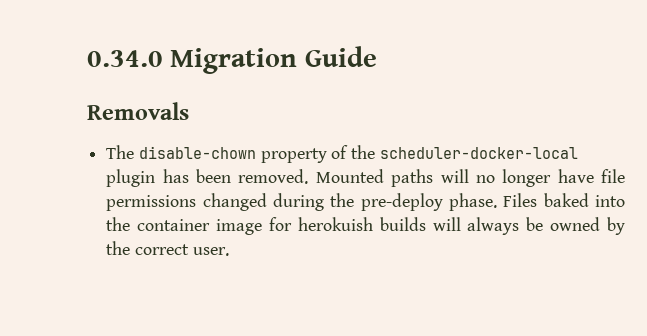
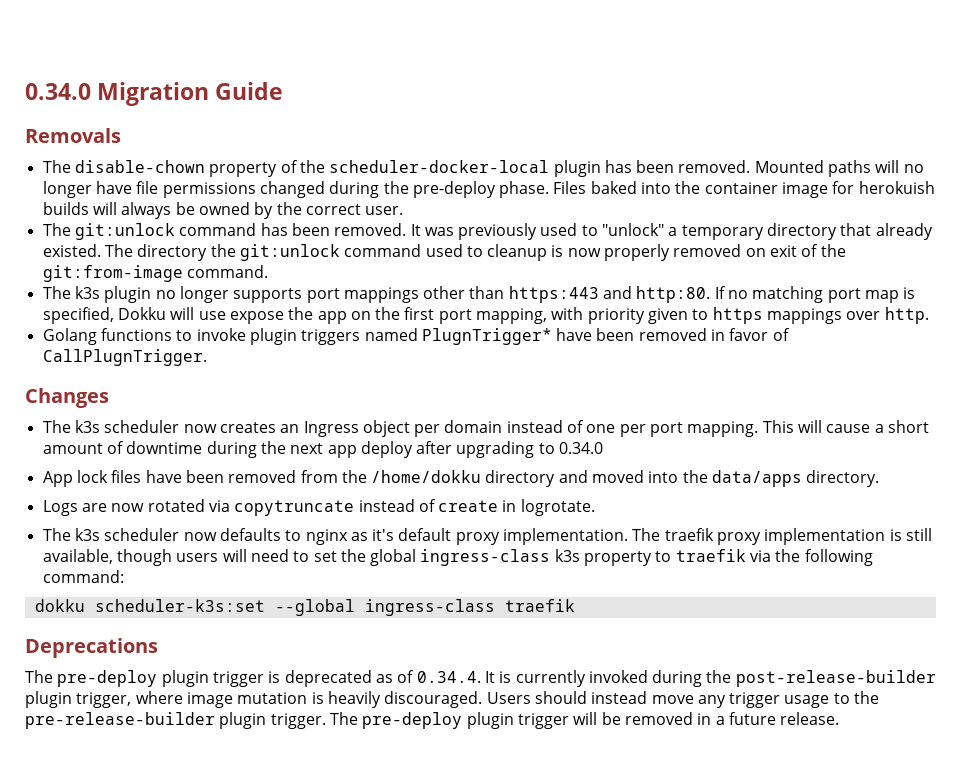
+ The git:unlock command has been removed. It was previously used to "unlock" a temporary directory that already existed. The directory the git:unlock command used to cleanup is now properly removed on exit of the git:from-image command.
+ The k3s plugin no longer supports port mappings other than https:443 and http:80. If no matching port map is specified, Dokku will use expose the app on the first port mapping, with priority given to https mappings over http.
+ Golang functions to invoke plugin triggers named PlugnTrigger* have been removed in favor of CallPlugnTrigger.
+ Changes
+ The k3s scheduler now creates an Ingress object per domain instead of one per port mapping. This will cause a short amount of downtime during the next app deploy after upgrading to 0.34.0
+ App lock files have been removed from the /home/dokku directory and moved into the data/apps directory.
+ Logs are now rotated via copytruncate instead of create in logrotate.
+ The k3s scheduler now defaults to nginx as it's default proxy implementation. The traefik proxy implementation is still available, though users will need to set the global ingress-class k3s property to traefik via the following command:
+ dokku scheduler-k3s:set --global ingress-class traefik
+ Deprecations
+ The pre-deploy plugin trigger is deprecated as of 0.34.4. It is currently invoked during the post-release-builder plugin trigger, where image mutation is heavily discouraged. Users should instead move any trigger usage to the pre-release-builder plugin trigger. The pre-deploy plugin trigger will be removed in a future release.

